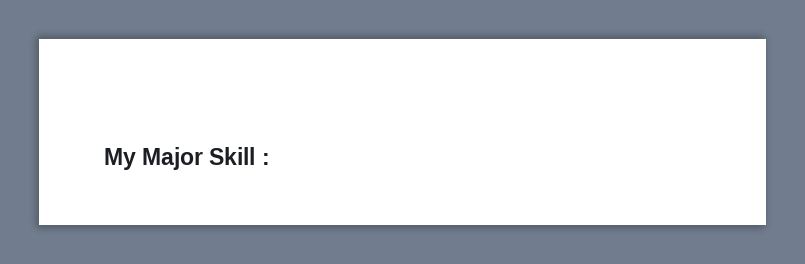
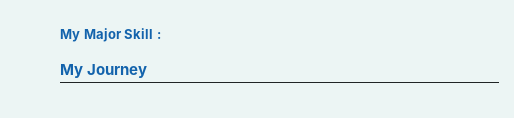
+ My Journey

